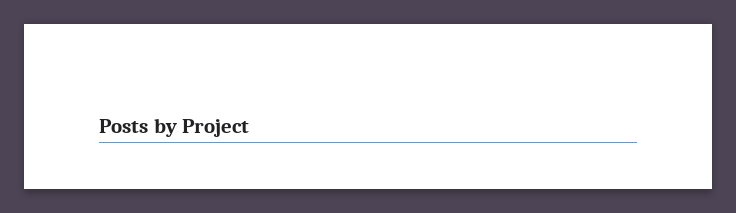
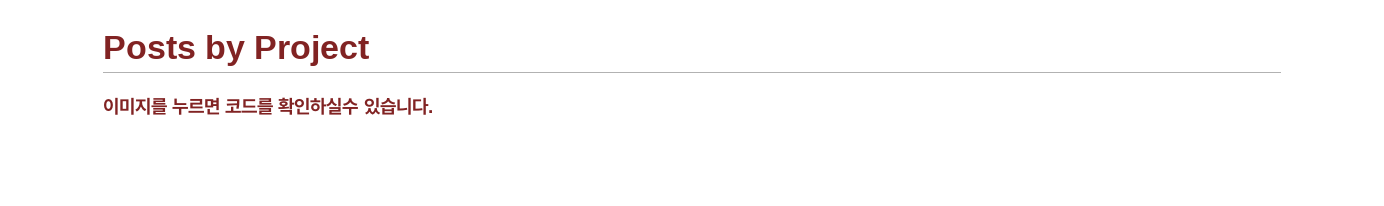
+ 이미지를 누르면 코드를 확인하실수 있습니다.

